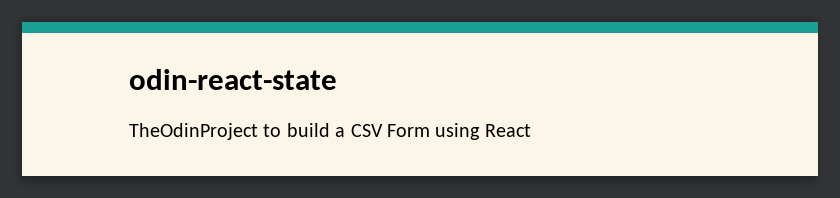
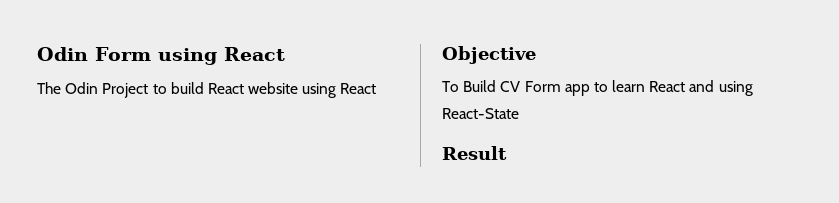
- odin-react-state
- TheOdinProject to build a CSV Form using React
+ Odin Form using React
+ The Odin Project to build React website using React
+ Objective
+ To Build CV Form app to learn React and using React-State
+ Result

